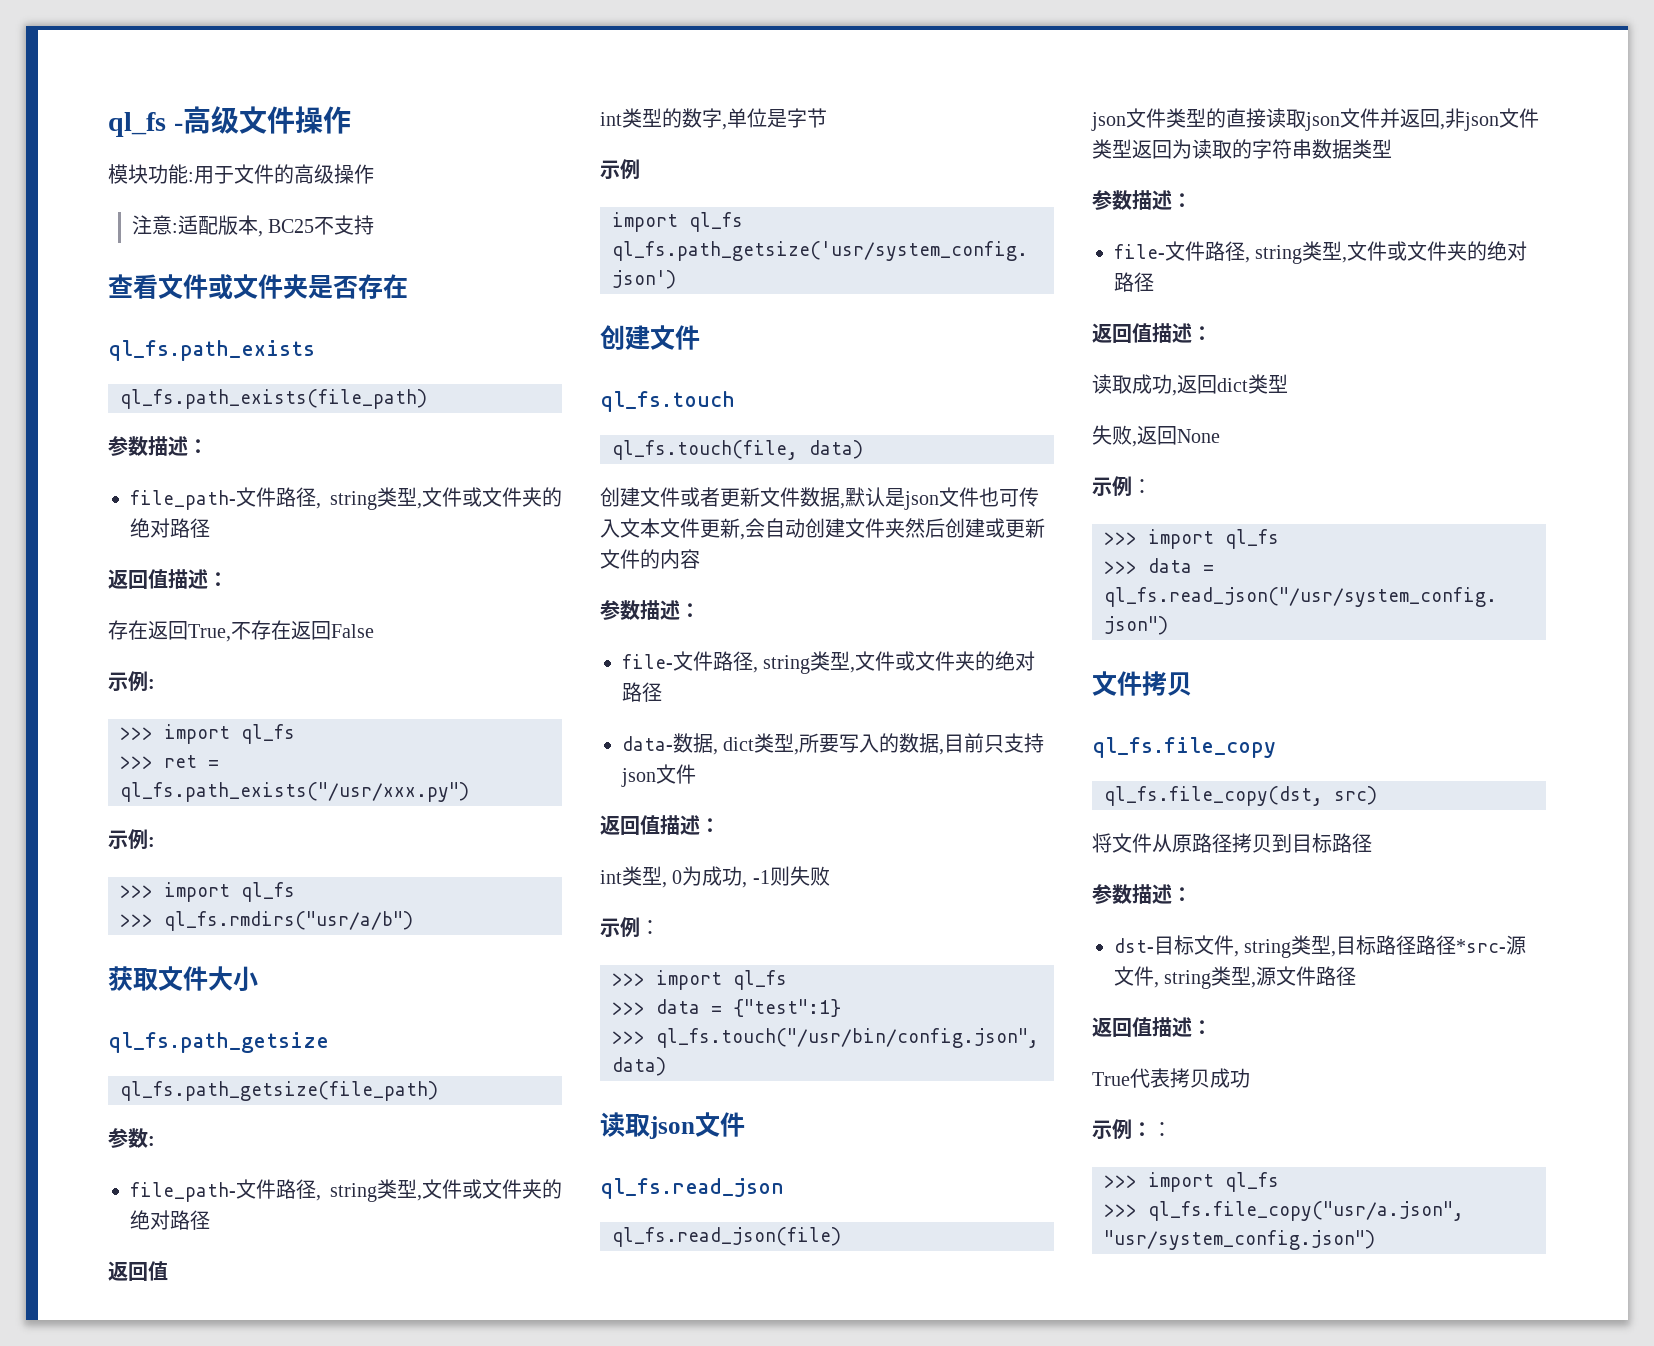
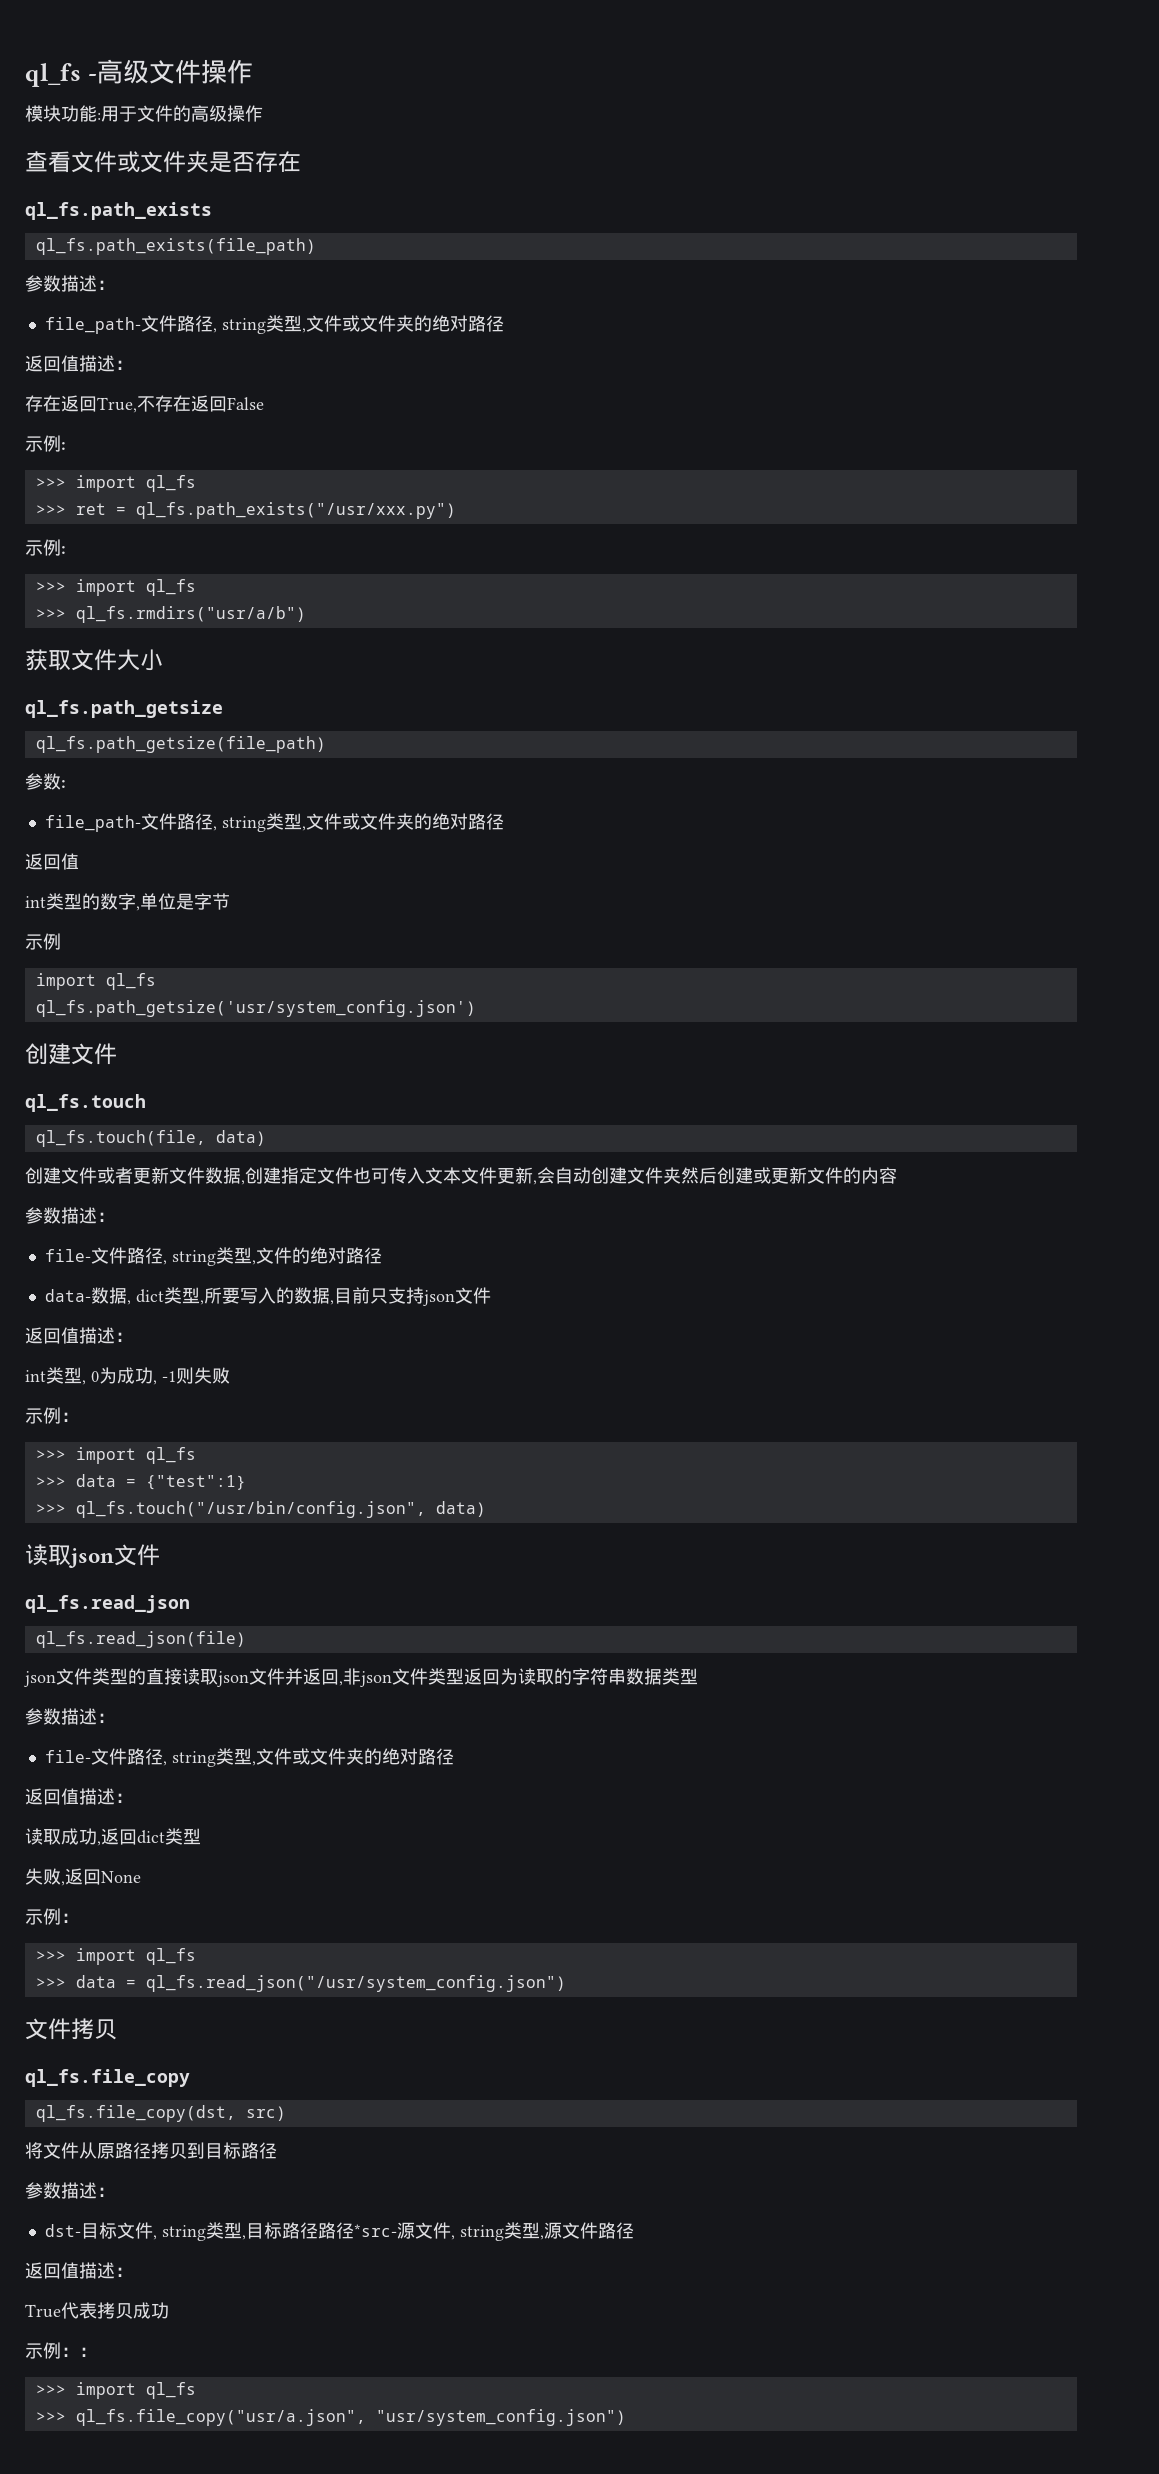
- 注意:适配版本, BC25不支持
- 创建文件或者更新文件数据,默认是json文件也可传入文本文件更新,会自动创建文件夹然后创建或更新文件的内容
+ 创建文件或者更新文件数据,创建指定文件也可传入文本文件更新,会自动创建文件夹然后创建或更新文件的内容
  参数描述：
- file-文件路径, string类型,文件或文件夹的绝对路径
+ file-文件路径, string类型,文件的绝对路径

